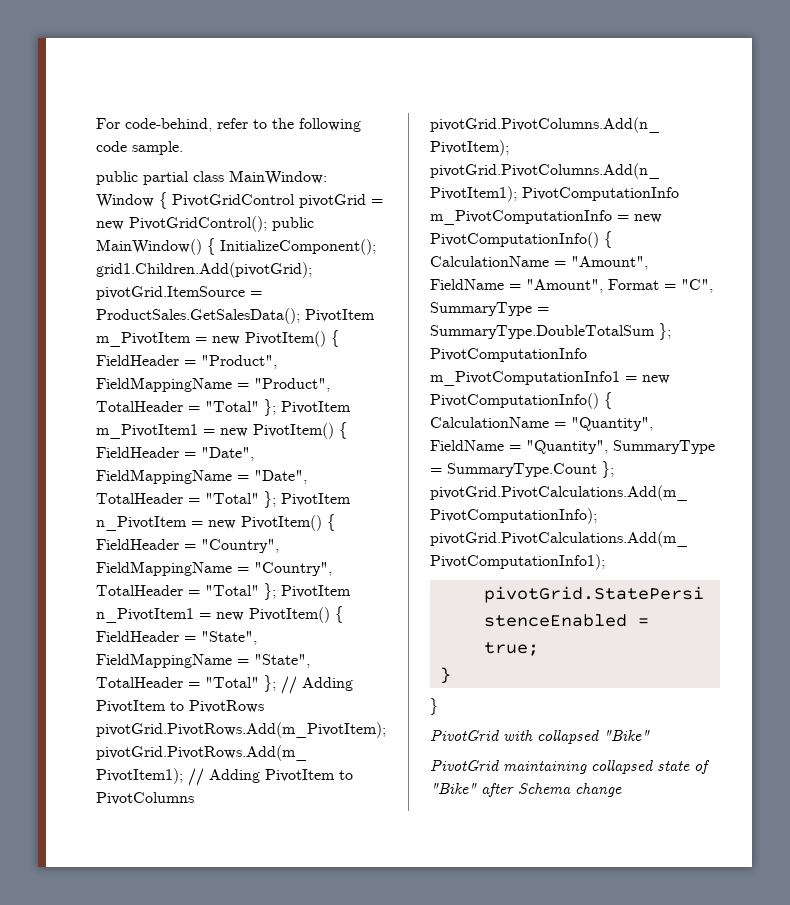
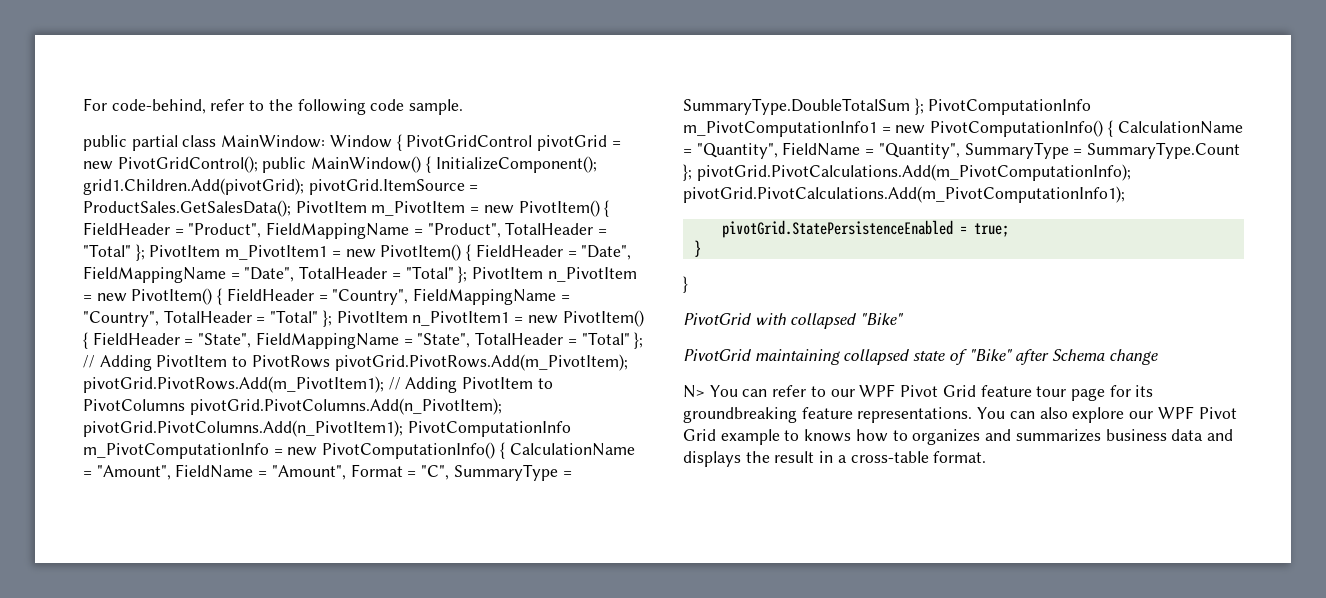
+ N> You can refer to our WPF Pivot Grid feature tour page for its groundbreaking feature representations. You can also explore our WPF Pivot Grid example to knows how to organizes and summarizes business data and displays the result in a cross-table format.

